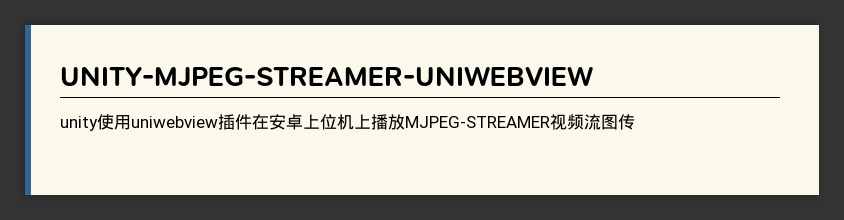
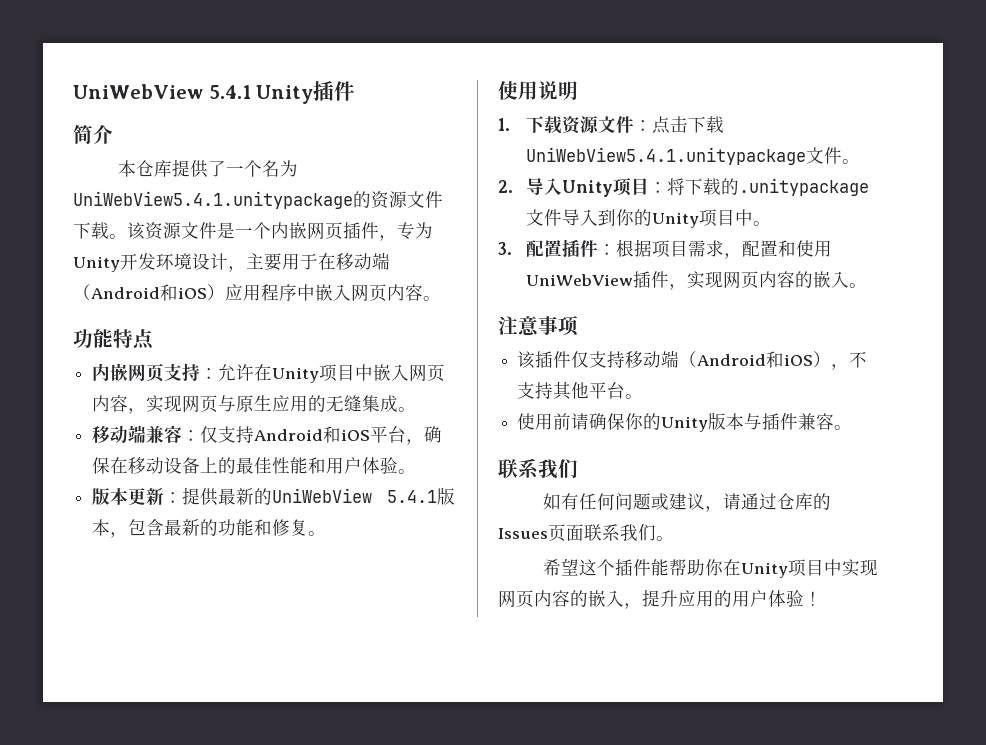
- UNITY-MJPEG-STREAMER-UNIWEBVIEW
- unity使用uniwebview插件在安卓上位机上播放MJPEG-STREAMER视频流图传
+ UniWebView 5.4.1 Unity插件
+ 简介
+ 本仓库提供了一个名为UniWebView5.4.1.unitypackage的资源文件下载。该资源文件是一个内嵌网页插件，专为Unity开发环境设计，主要用于在移动端（Android和iOS）应用程序中嵌入网页内容。
+ 功能特点
+ 内嵌网页支持：允许在Unity项目中嵌入网页内容，实现网页与原生应用的无缝集成。
+ 移动端兼容：仅支持Android和iOS平台，确保在移动设备上的最佳性能和用户体验。
+ 版本更新：提供最新的UniWebView 5.4.1版本，包含最新的功能和修复。
+ 使用说明
+ 1.下载资源文件：点击下载UniWebView5.4.1.unitypackage文件。
+ 2.导入Unity项目：将下载的.unitypackage文件导入到你的Unity项目中。
+ 3.配置插件：根据项目需求，配置和使用UniWebView插件，实现网页内容的嵌入。
+ 注意事项
+ 该插件仅支持移动端（Android和iOS），不支持其他平台。
+ 使用前请确保你的Unity版本与插件兼容。
+ 联系我们
+ 如有任何问题或建议，请通过仓库的Issues页面联系我们。
+ 希望这个插件能帮助你在Unity项目中实现网页内容的嵌入，提升应用的用户体验！

